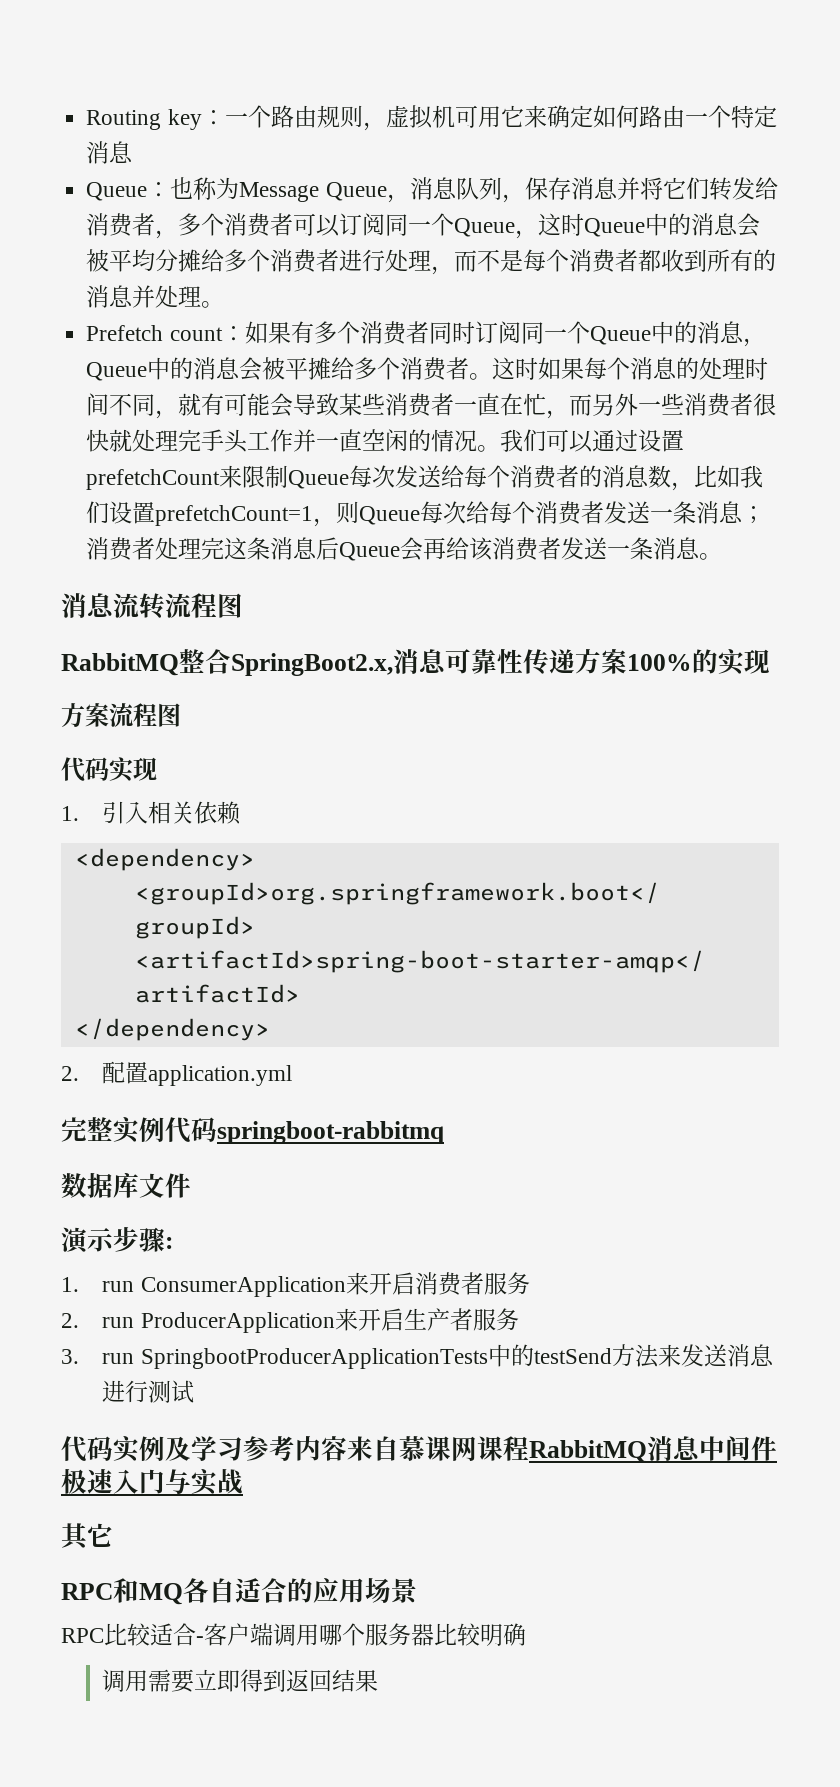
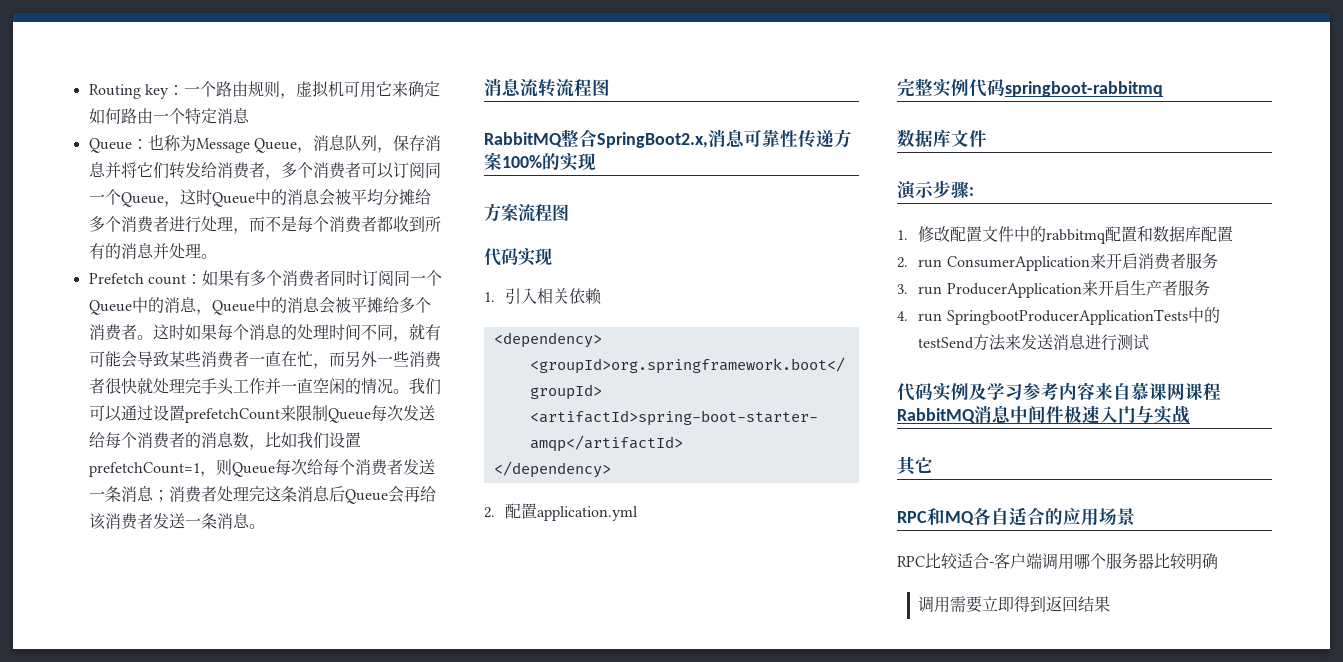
- 1. run ConsumerApplication来开启消费者服务
+ 1.修改配置文件中的rabbitmq配置和数据库配置
+ 2. run ConsumerApplication来开启消费者服务
- 2. run ProducerApplication来开启生产者服务
+ 3. run ProducerApplication来开启生产者服务
- 3. run SpringbootProducerApplicationTests中的testSend方法来发送消息进行测试
+ 4. run SpringbootProducerApplicationTests中的testSend方法来发送消息进行测试

